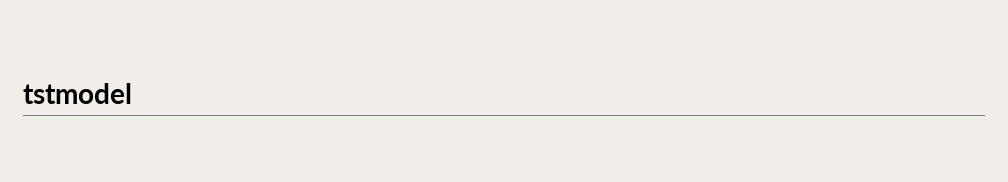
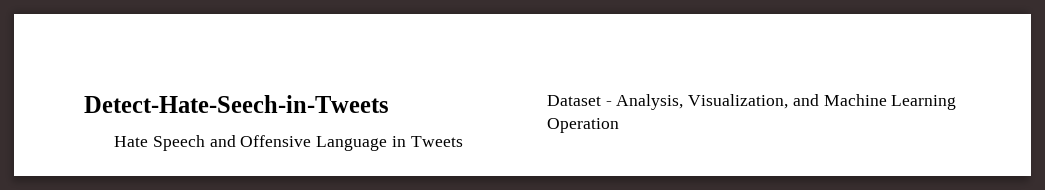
- tstmodel
+ Detect-Hate-Seech-in-Tweets
+ Hate Speech and Offensive Language in Tweets Dataset - Analysis, Visualization, and Machine Learning Operation

